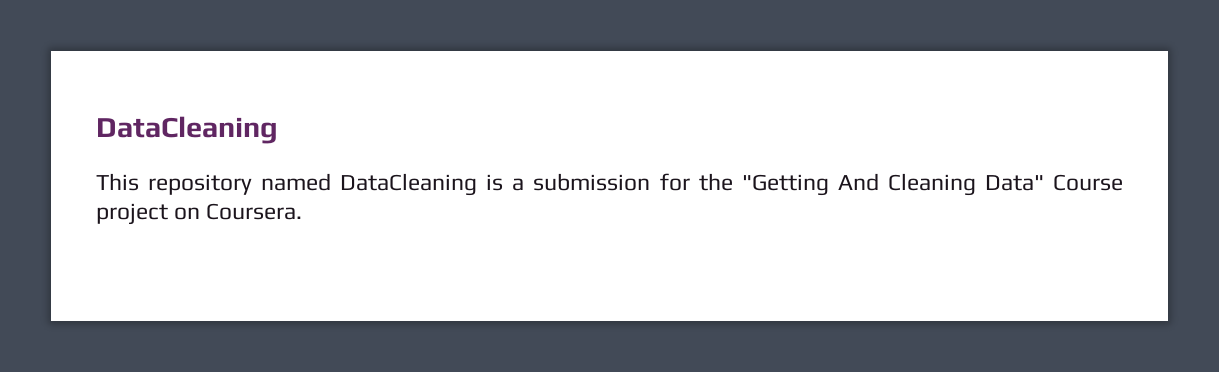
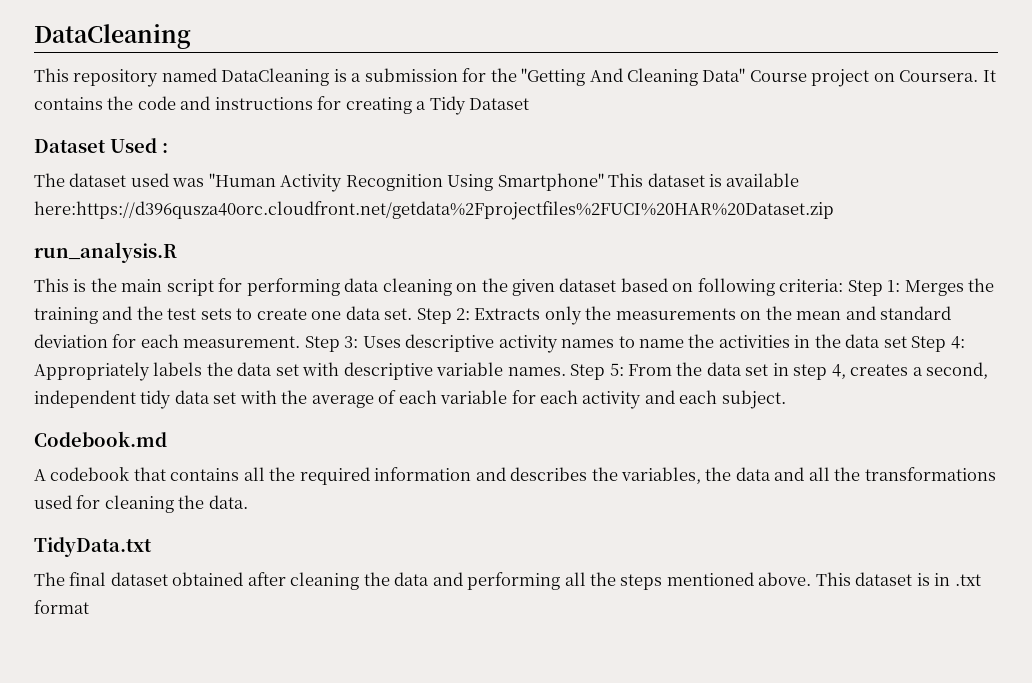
+ It contains the code and instructions for creating a Tidy Dataset
+ Dataset Used :
+ The dataset used was "Human Activity Recognition Using Smartphone" This dataset is available here:https://d396qusza40orc.cloudfront.net/getdata%2Fprojectfiles%2FUCI%20HAR%20Dataset.zip
+ run_analysis.R
+ This is the main script for performing data cleaning on the given dataset based on following criteria: Step 1: Merges the training and the test sets to create one data set. Step 2: Extracts only the measurements on the mean and standard deviation for each measurement. Step 3: Uses descriptive activity names to name the activities in the data set Step 4: Appropriately labels the data set with descriptive variable names. Step 5: From the data set in step 4, creates a second, independent tidy data set with the average of each variable for each activity and each subject.
+ Codebook.md
+ A codebook that contains all the required information and describes the variables, the data and all the transformations used for cleaning the data.
+ TidyData.txt
+ The final dataset obtained after cleaning the data and performing all the steps mentioned above. This dataset is in .txt format

